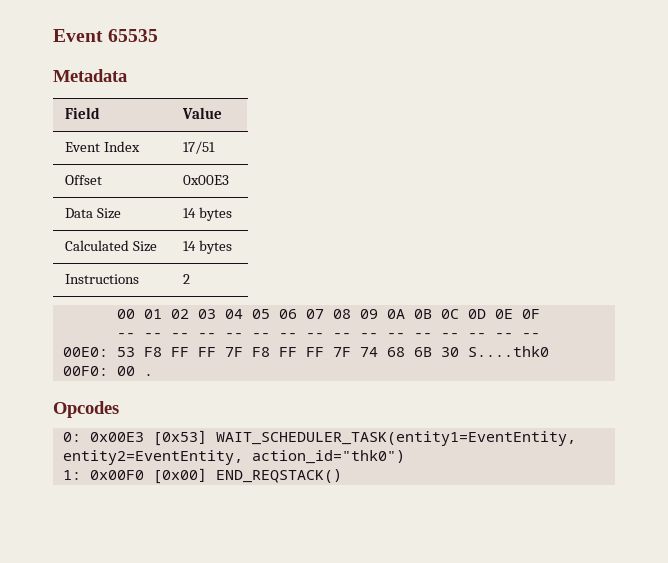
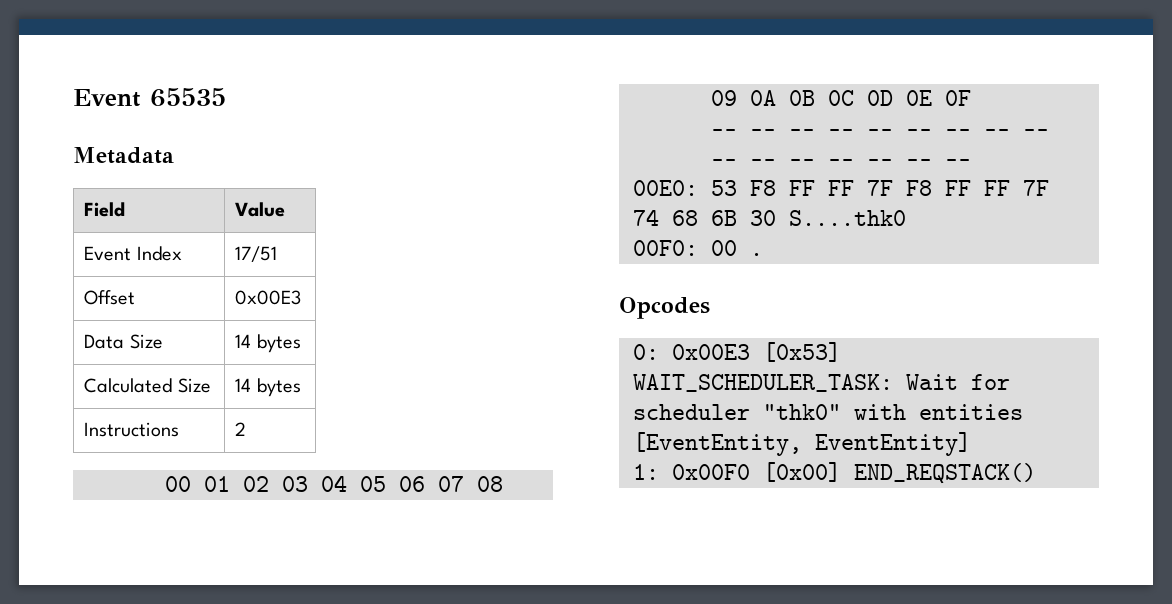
- 0: 0x00E3 [0x53] WAIT_SCHEDULER_TASK(entity1=EventEntity, entity2=EventEntity, action_id="thk0")
+ 0: 0x00E3 [0x53] WAIT_SCHEDULER_TASK: Wait for scheduler "thk0" with entities [EventEntity, EventEntity]

